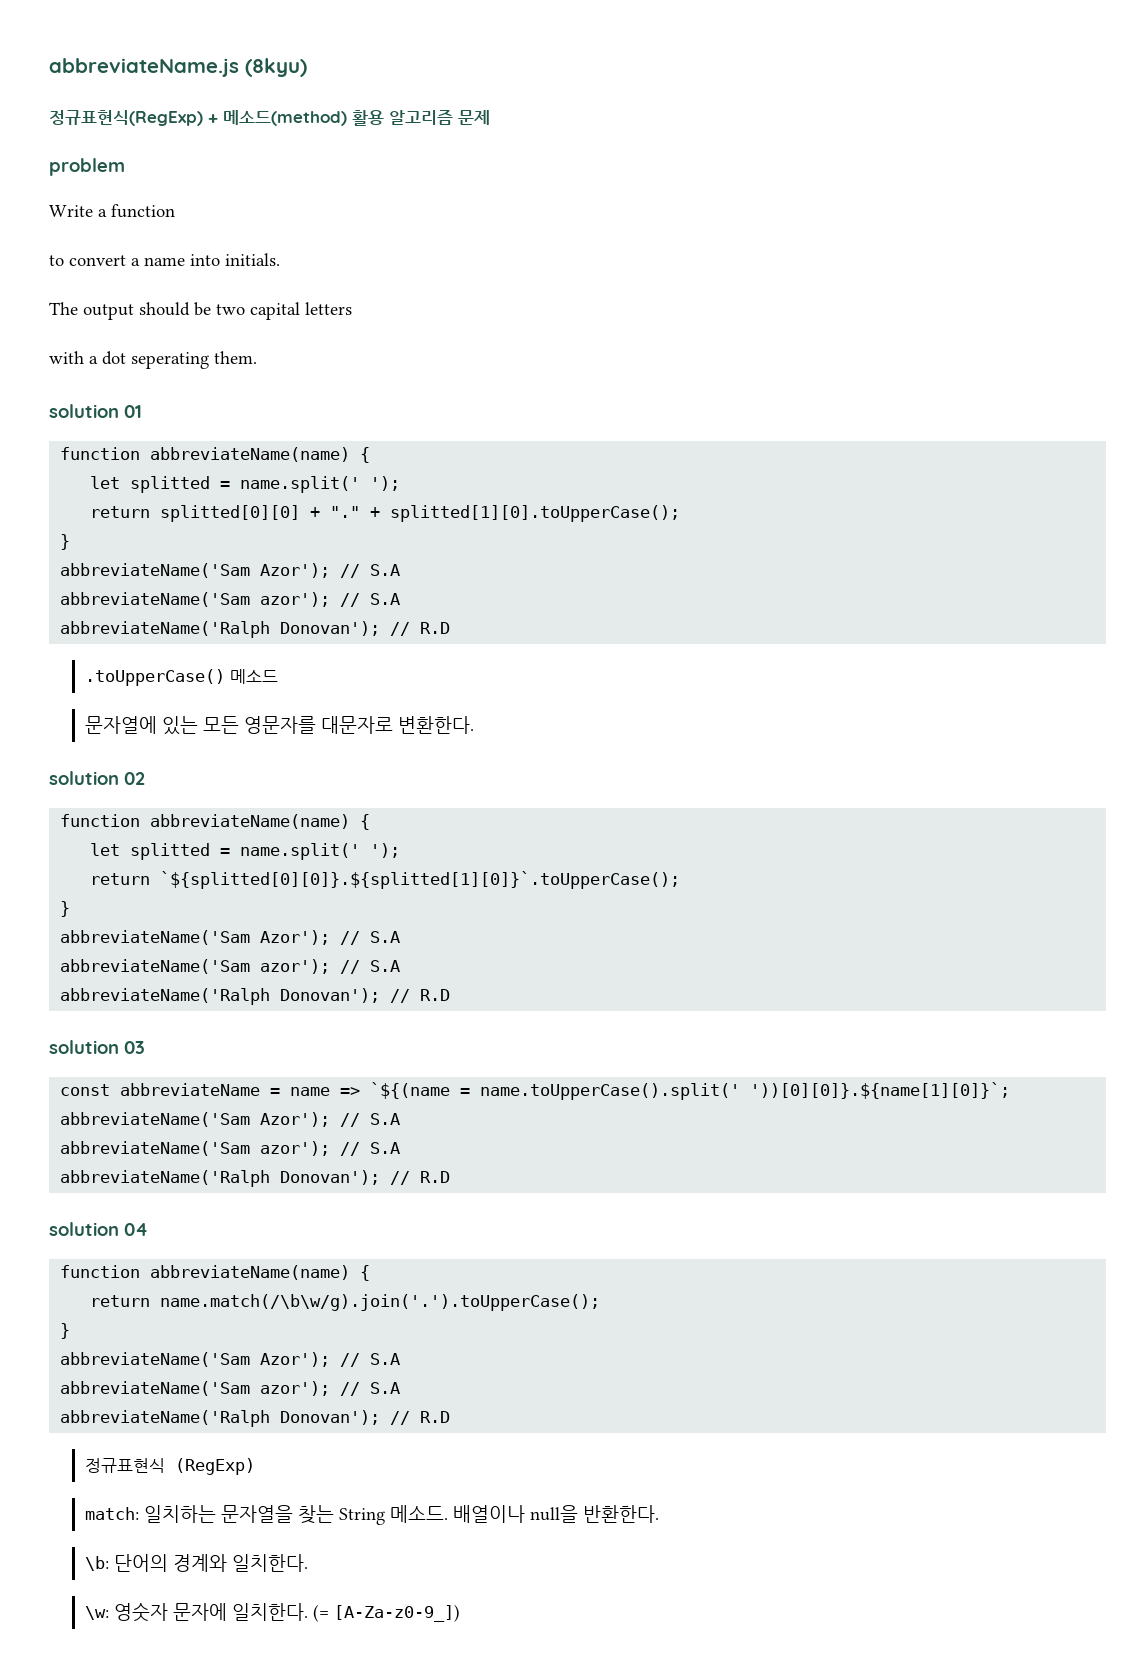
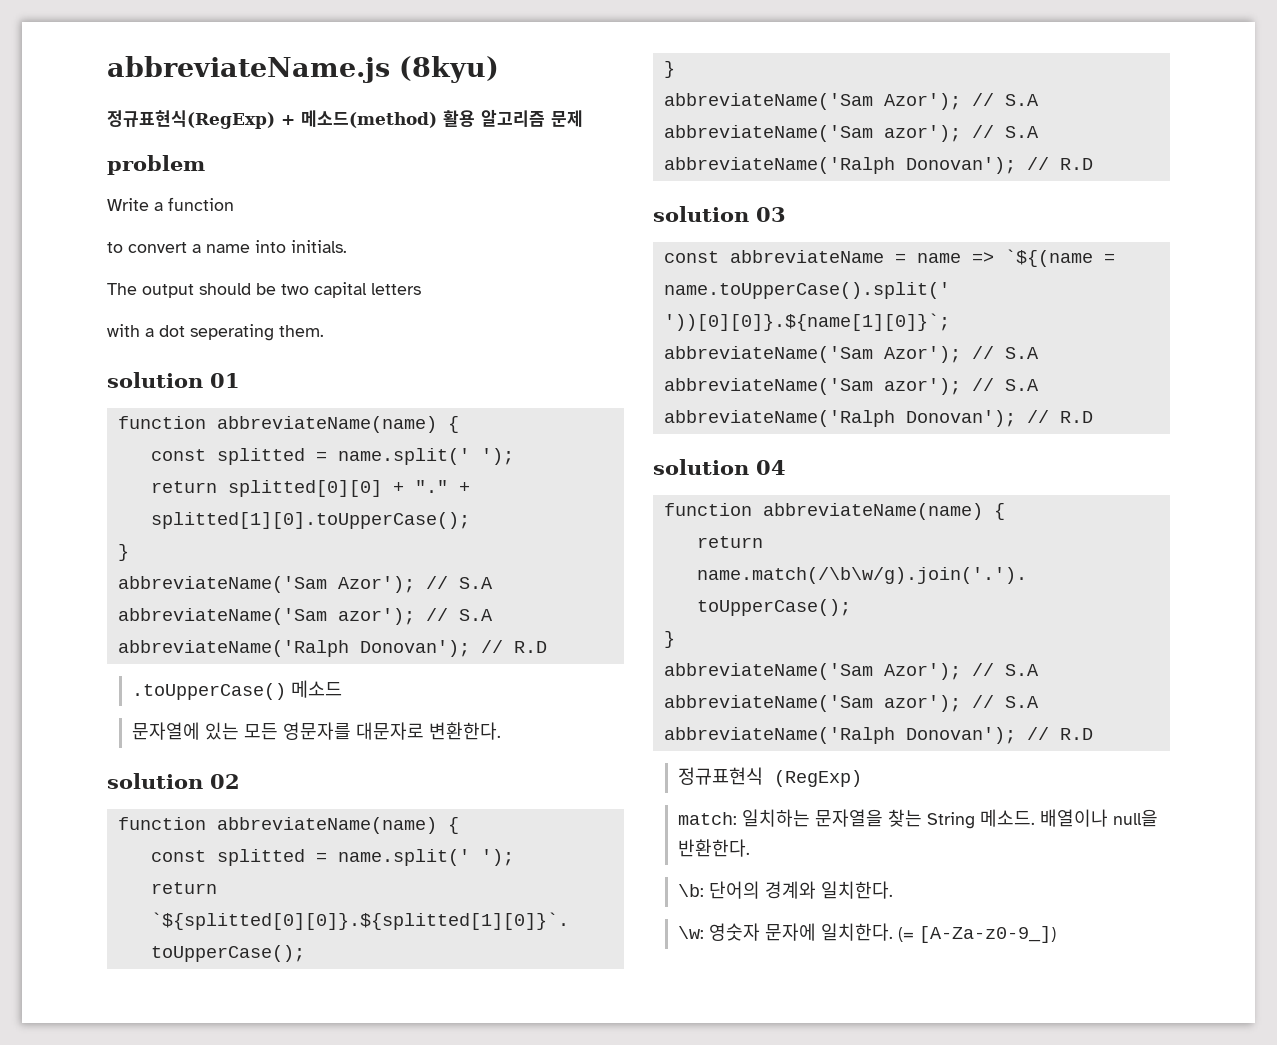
  solution 01
  function abbreviateName(name) {
- let splitted = name.split(' ');
+ const splitted = name.split(' ');
  solution 02
  function abbreviateName(name) {
- let splitted = name.split(' ');
+ const splitted = name.split(' ');

